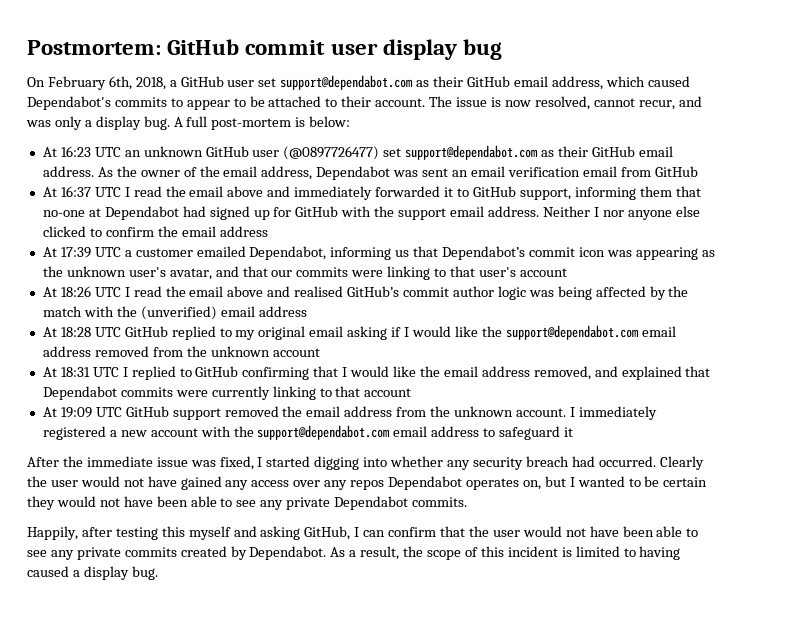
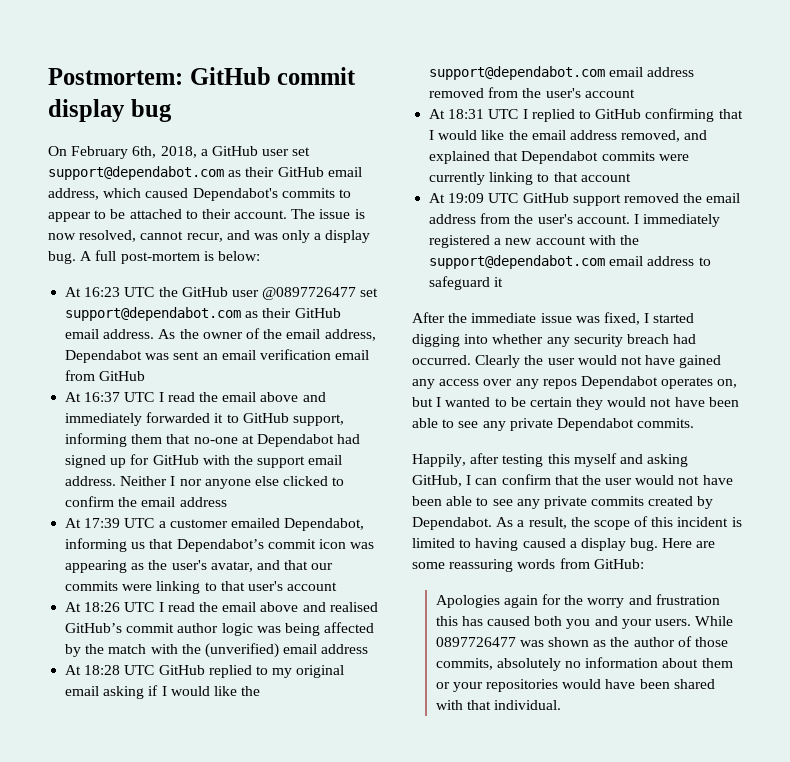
- Postmortem: GitHub commit user display bug
+ Postmortem: GitHub commit display bug
- At 16:23 UTC an unknown GitHub user (@0897726477) set support@dependabot.com as their GitHub email address.
+ At 16:23 UTC the GitHub user @0897726477 set support@dependabot.com as their GitHub email address.
- At 17:39 UTC a customer emailed Dependabot, informing us that Dependabot’s commit icon was appearing as the unknown user's avatar, and that our commits were linking to that user's account
+ At 17:39 UTC a customer emailed Dependabot, informing us that Dependabot’s commit icon was appearing as the user's avatar, and that our commits were linking to that user's account
- At 18:28 UTC GitHub replied to my original email asking if I would like the support@dependabot.com email address removed from the unknown account
+ At 18:28 UTC GitHub replied to my original email asking if I would like the support@dependabot.com email address removed from the user's account
- At 19:09 UTC GitHub support removed the email address from the unknown account.
+ At 19:09 UTC GitHub support removed the email address from the user's account.
+ Here are some reassuring words from GitHub:
+ Apologies again for the worry and frustration this has caused both you and your users. While 0897726477 was shown as the author of those commits, absolutely no information about them or your repositories would have been shared with that individual.

